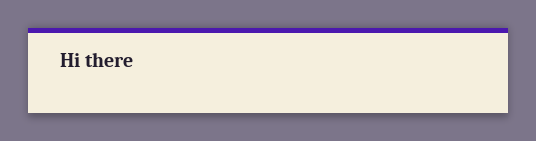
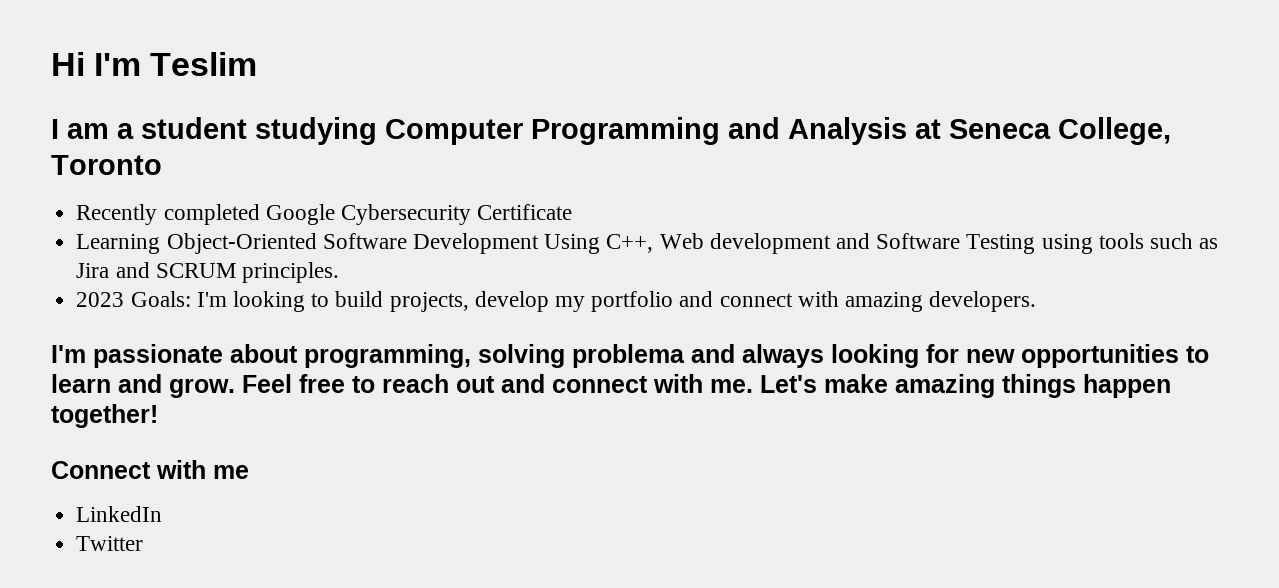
- Hi there
+ Hi I'm Teslim
+ I am a student studying Computer Programming and Analysis at Seneca College, Toronto
+ Recently completed Google Cybersecurity Certificate
+ Learning Object-Oriented Software Development Using C++, Web development and Software Testing using tools such as Jira and SCRUM principles.
+ 2023 Goals: I'm looking to build projects, develop my portfolio and connect with amazing developers.
+ I'm passionate about programming, solving problema and always looking for new opportunities to learn and grow. Feel free to reach out and connect with me. Let's make amazing things happen together!
+ Connect with me
+ LinkedIn
+ Twitter

